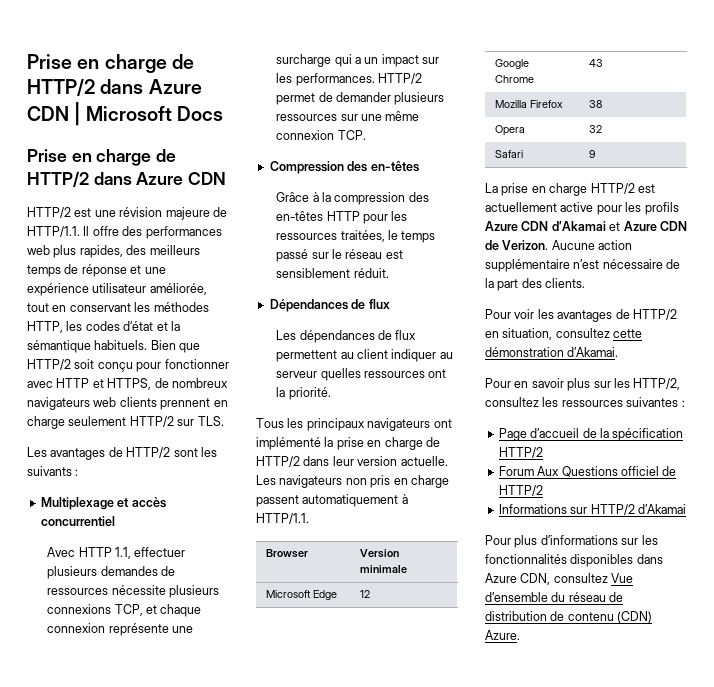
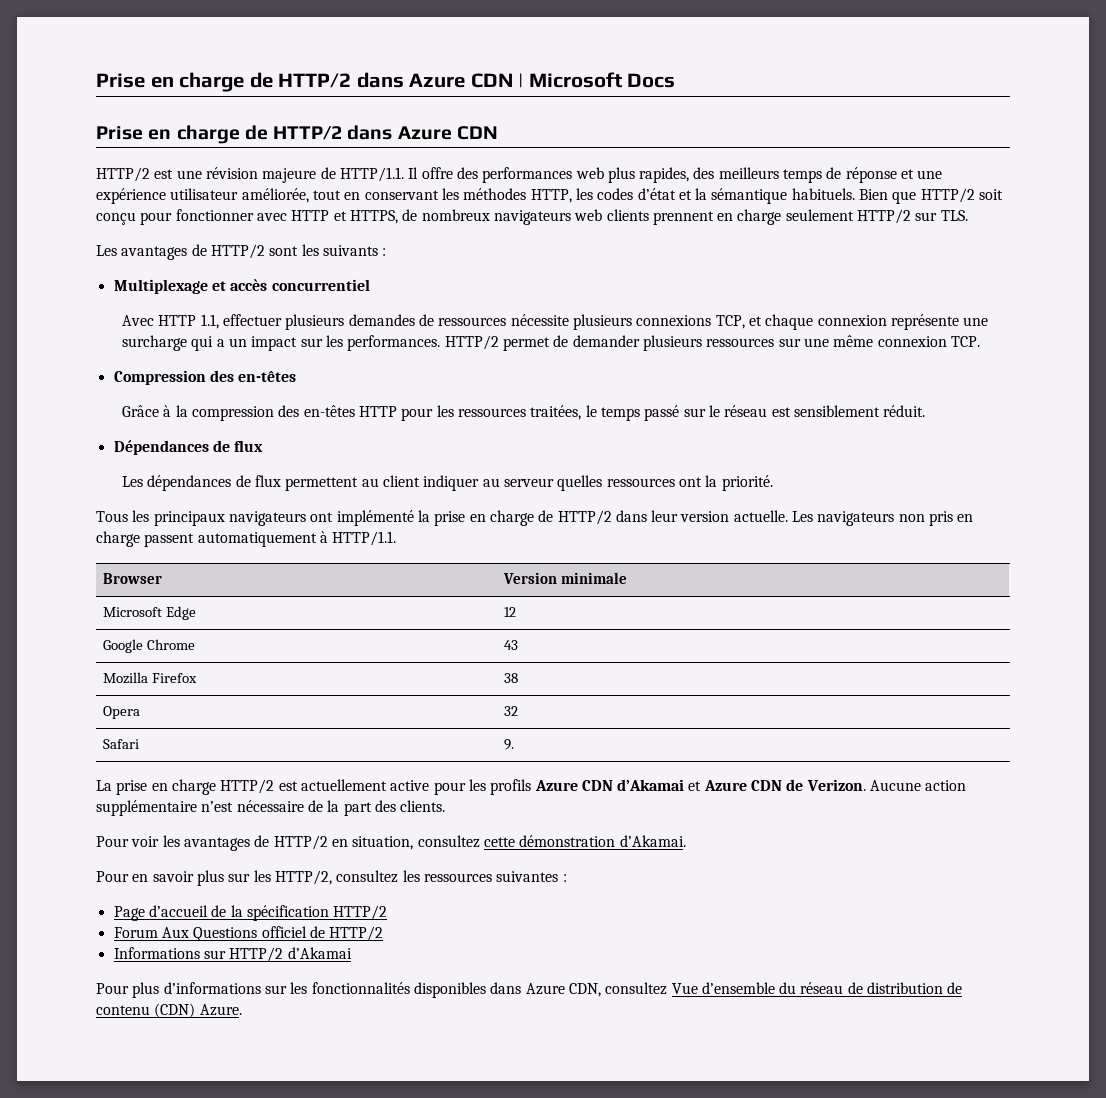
- Safari | 9
+ Safari | 9.

